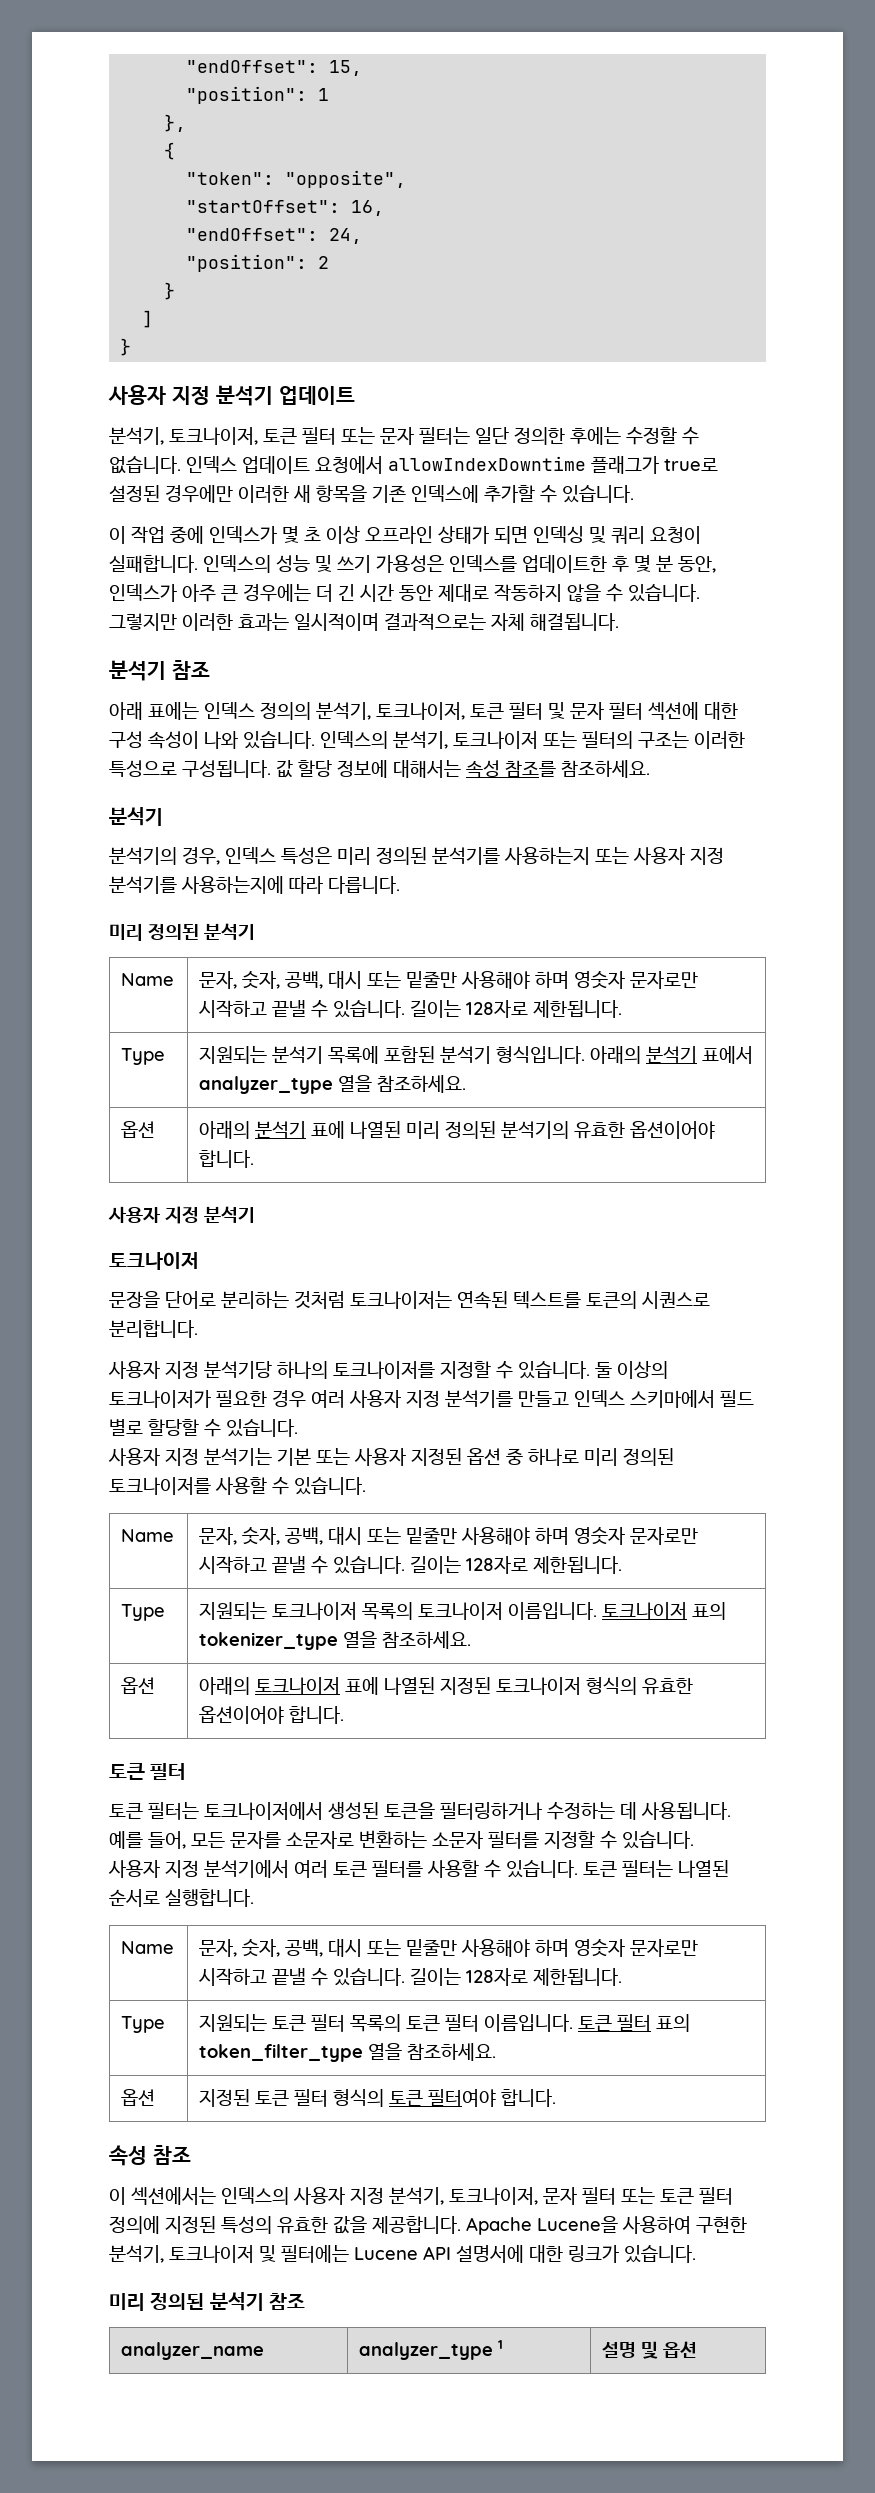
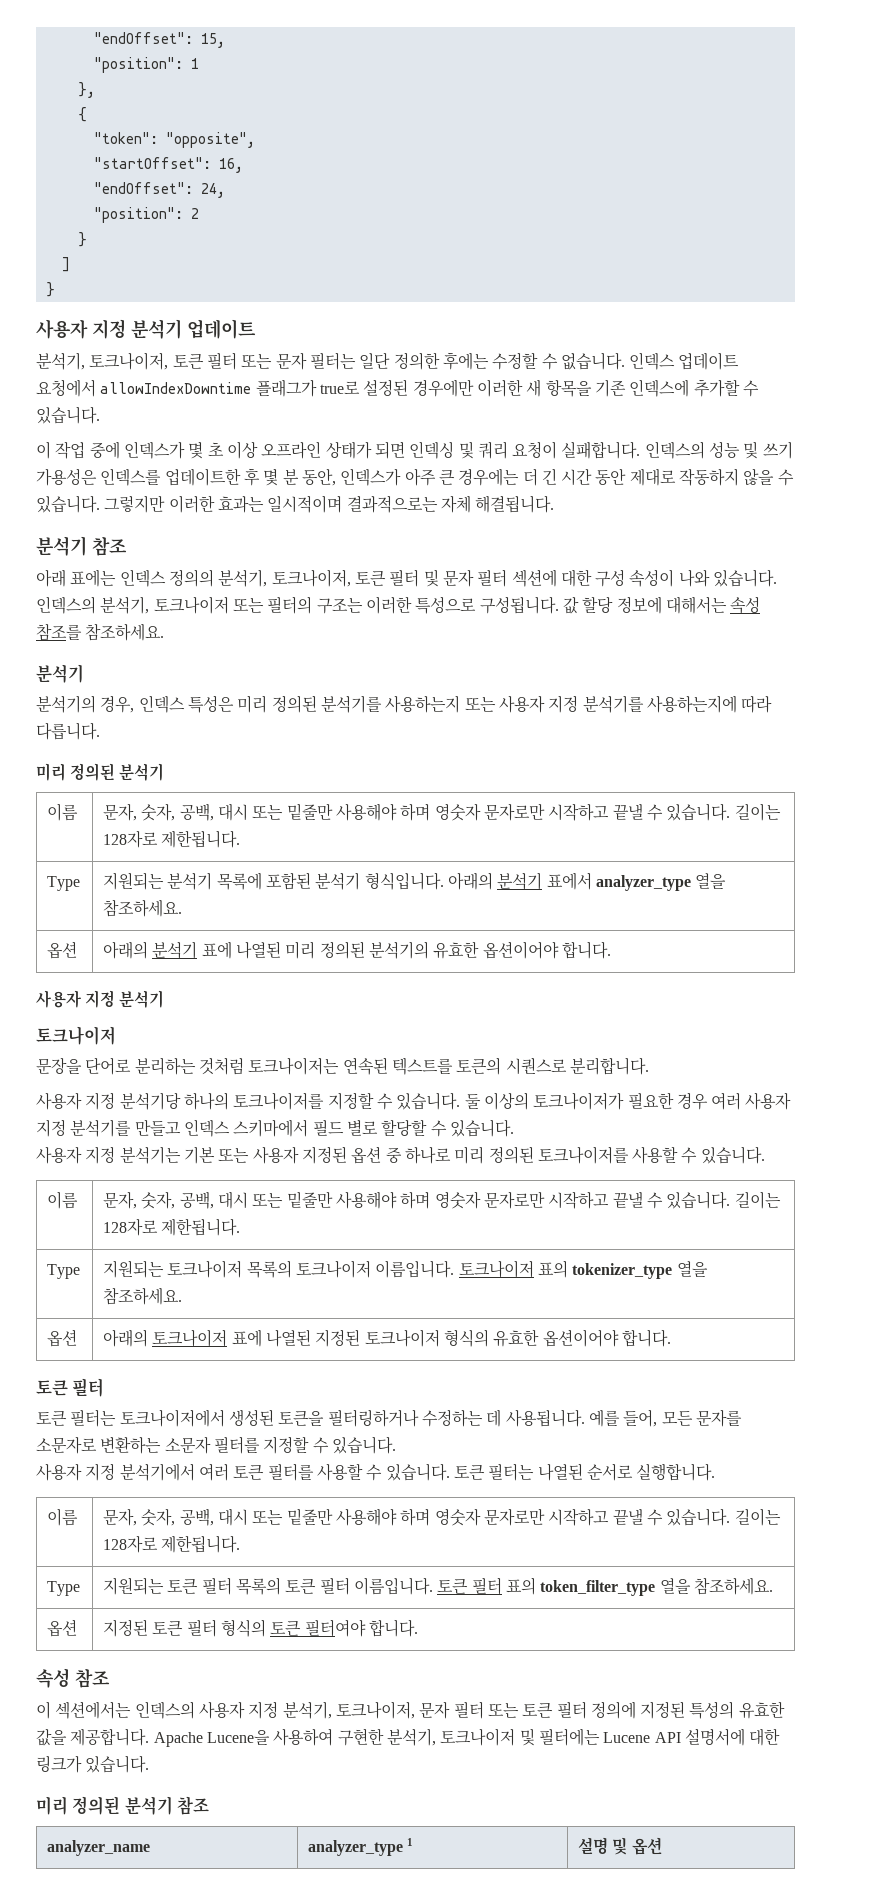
  분석기의 경우, 인덱스 특성은 미리 정의된 분석기를 사용하는지 또는 사용자 지정 분석기를 사용하는지에 따라 다릅니다.
  미리 정의된 분석기
- Name | 문자, 숫자, 공백, 대시 또는 밑줄만 사용해야 하며 영숫자 문자로만 시작하고 끝낼 수 있습니다. 길이는 128자로 제한됩니다.
+ 이름 | 문자, 숫자, 공백, 대시 또는 밑줄만 사용해야 하며 영숫자 문자로만 시작하고 끝낼 수 있습니다. 길이는 128자로 제한됩니다.
  사용자 지정 분석기는 기본 또는 사용자 지정된 옵션 중 하나로 미리 정의된 토크나이저를 사용할 수 있습니다.
- Name | 문자, 숫자, 공백, 대시 또는 밑줄만 사용해야 하며 영숫자 문자로만 시작하고 끝낼 수 있습니다. 길이는 128자로 제한됩니다.
+ 이름 | 문자, 숫자, 공백, 대시 또는 밑줄만 사용해야 하며 영숫자 문자로만 시작하고 끝낼 수 있습니다. 길이는 128자로 제한됩니다.
  토큰 필터는 나열된 순서로 실행합니다.
- Name | 문자, 숫자, 공백, 대시 또는 밑줄만 사용해야 하며 영숫자 문자로만 시작하고 끝낼 수 있습니다. 길이는 128자로 제한됩니다.
+ 이름 | 문자, 숫자, 공백, 대시 또는 밑줄만 사용해야 하며 영숫자 문자로만 시작하고 끝낼 수 있습니다. 길이는 128자로 제한됩니다.

